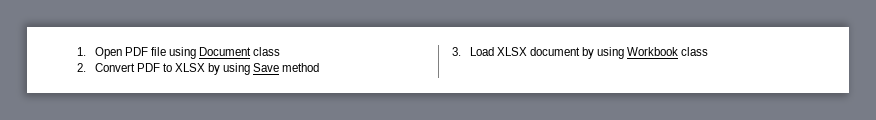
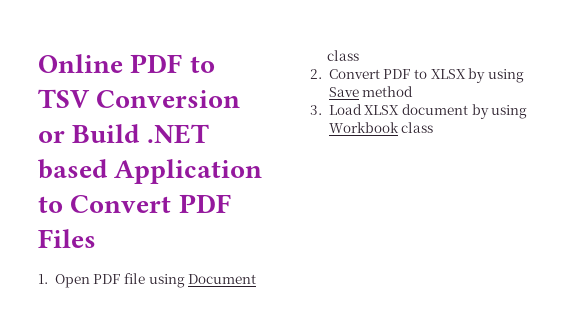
+ Online PDF to TSV Conversion or Build .NET based Application to Convert PDF Files

